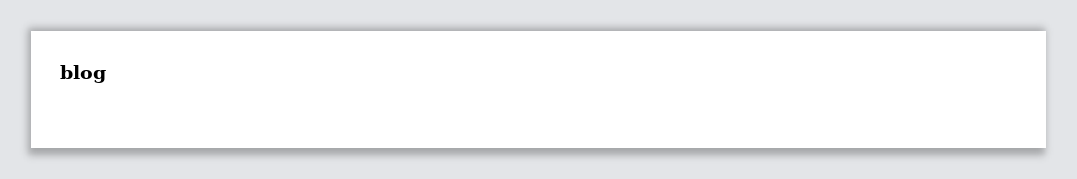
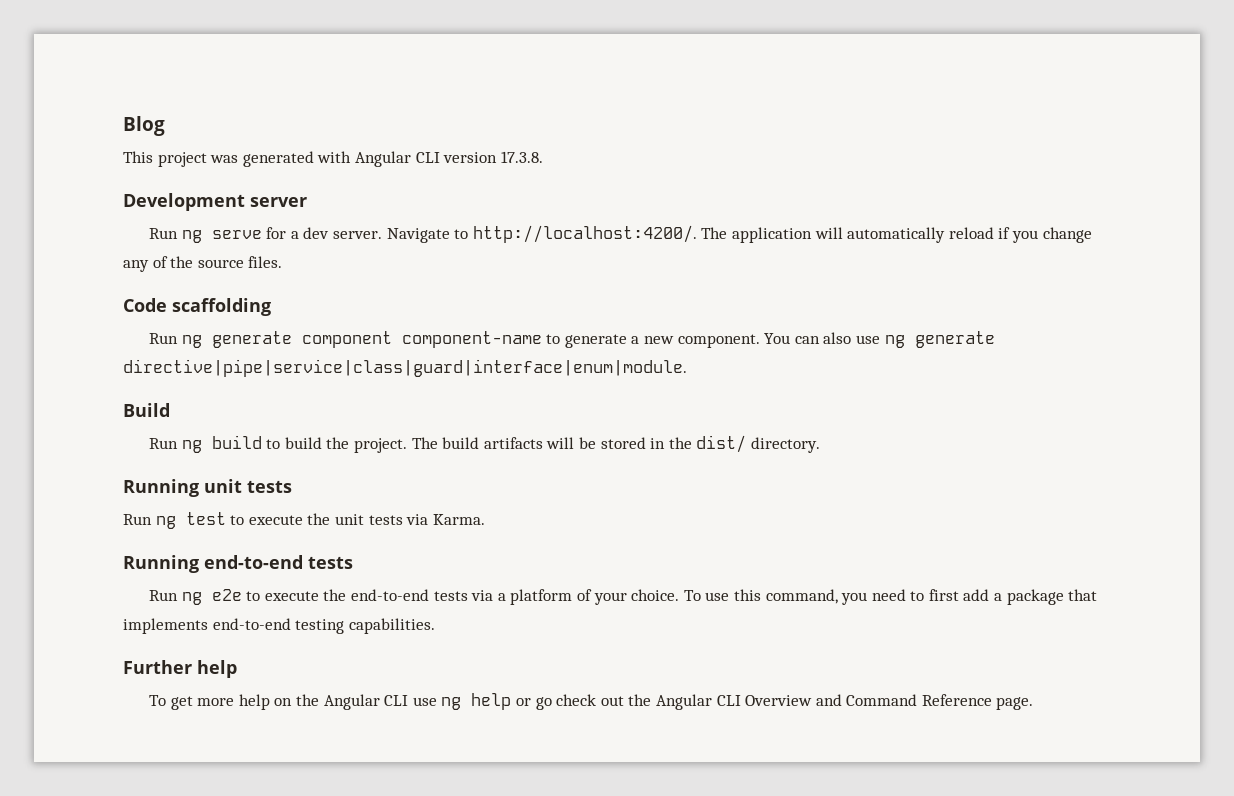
- blog
+ Blog
+ This project was generated with Angular CLI version 17.3.8.
+ Development server
+ Run ng serve for a dev server. Navigate to http://localhost:4200/. The application will automatically reload if you change any of the source files.
+ Code scaffolding
+ Run ng generate component component-name to generate a new component. You can also use ng generate directive|pipe|service|class|guard|interface|enum|module.
+ Build
+ Run ng build to build the project. The build artifacts will be stored in the dist/ directory.
+ Running unit tests
+ Run ng test to execute the unit tests via Karma.
+ Running end-to-end tests
+ Run ng e2e to execute the end-to-end tests via a platform of your choice. To use this command, you need to first add a package that implements end-to-end testing capabilities.
+ Further help
+ To get more help on the Angular CLI use ng help or go check out the Angular CLI Overview and Command Reference page.

